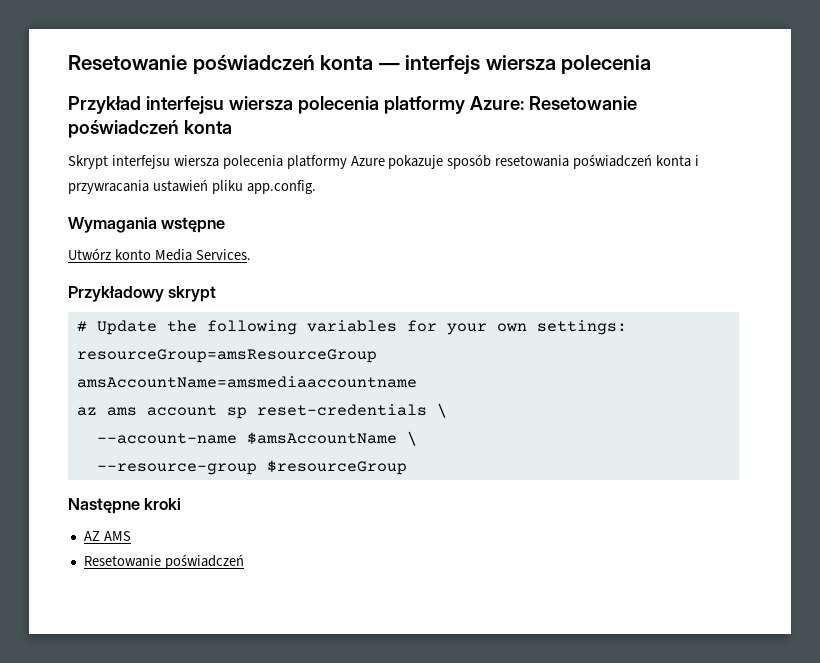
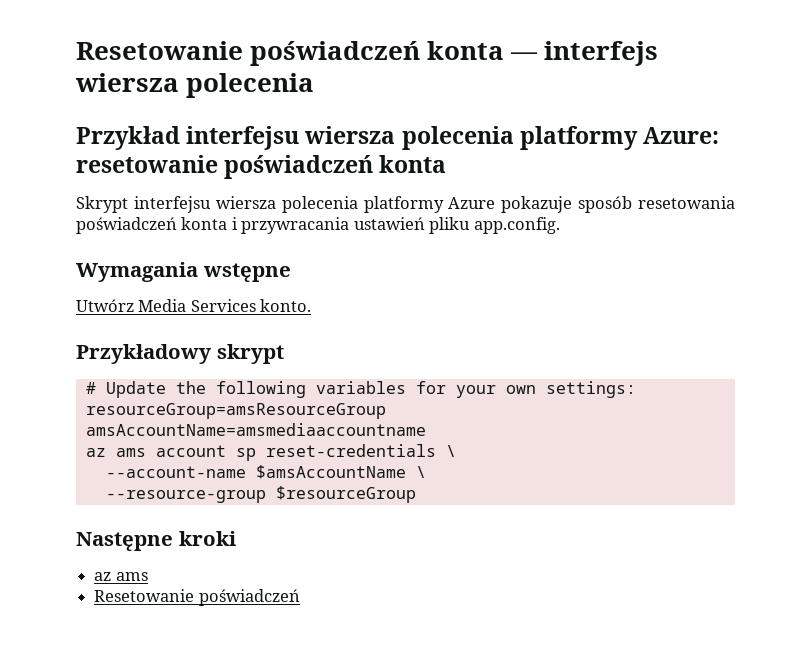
- Przykład interfejsu wiersza polecenia platformy Azure: Resetowanie poświadczeń konta
+ Przykład interfejsu wiersza polecenia platformy Azure: resetowanie poświadczeń konta
- Utwórz konto Media Services.
+ Utwórz Media Services konto.
  Następne kroki
- AZ AMS
+ az ams

